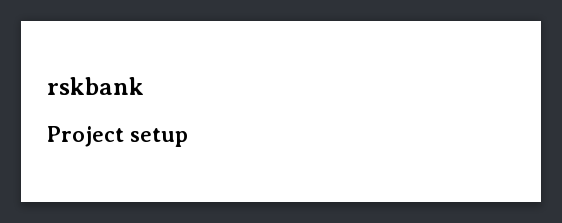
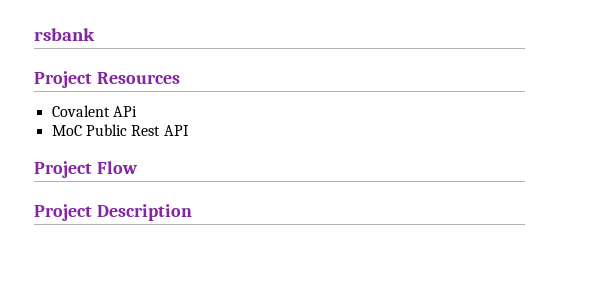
- rskbank
- Project setup
+ rsbank
+ Project Resources
+ Covalent APi
+ MoC Public Rest API
+ Project Flow
+ Project Description

